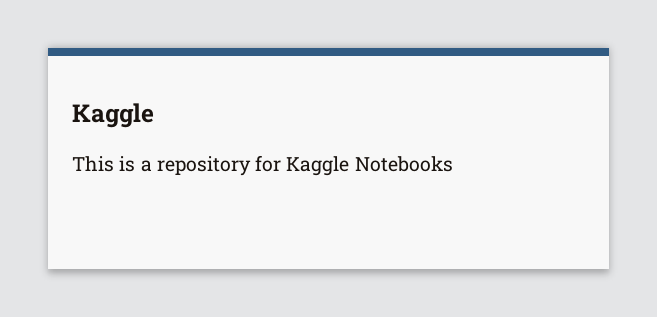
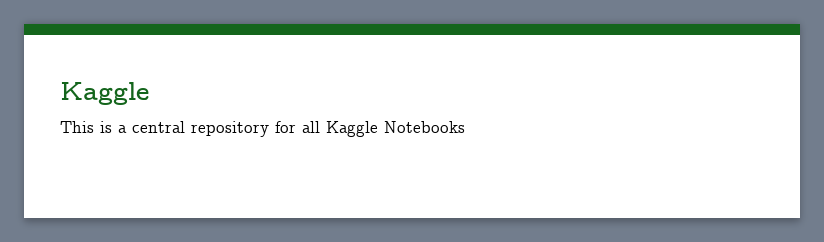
- This is a repository for Kaggle Notebooks
+ This is a central repository for all Kaggle Notebooks

